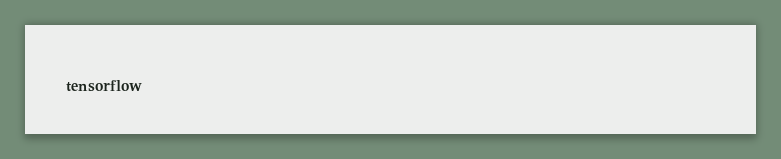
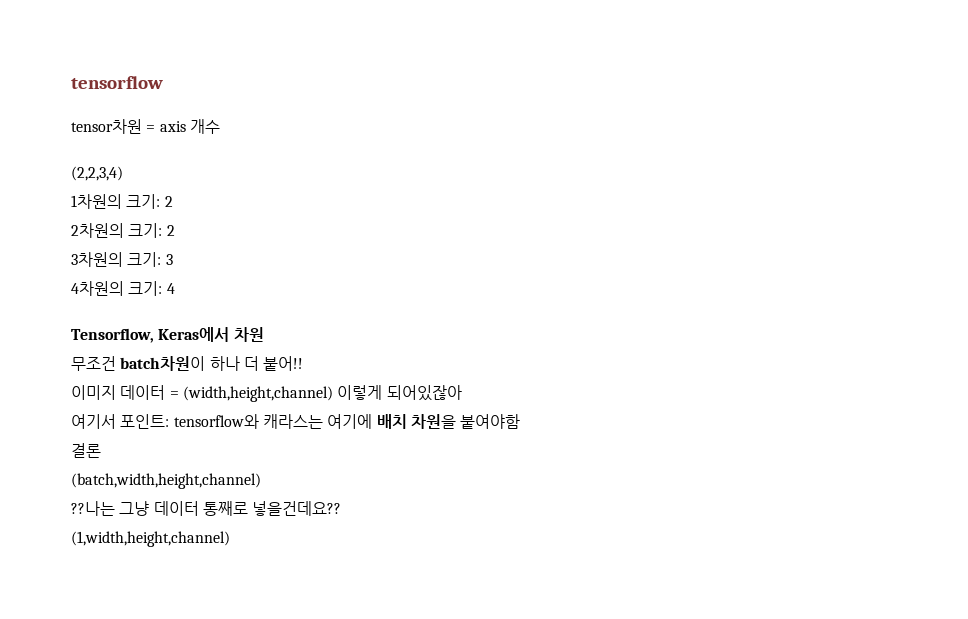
+ tensor차원 = axis 개수
+ (2,2,3,4)
+ 1차원의 크기: 2
+ 2차원의 크기: 2
+ 3차원의 크기: 3
+ 4차원의 크기: 4
+ Tensorflow, Keras에서 차원
+ 무조건 batch차원이 하나 더 붙어!!
+ 이미지 데이터 = (width,height,channel) 이렇게 되어있잖아
+ 여기서 포인트: tensorflow와 캐라스는 여기에 배치 차원을 붙여야함
+ 결론
+ (batch,width,height,channel)
+ ??나는 그냥 데이터 통째로 넣을건데요??
+ (1,width,height,channel)

